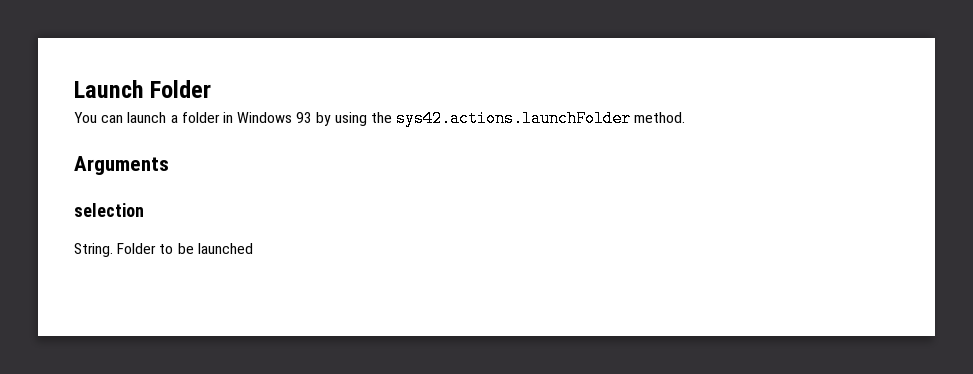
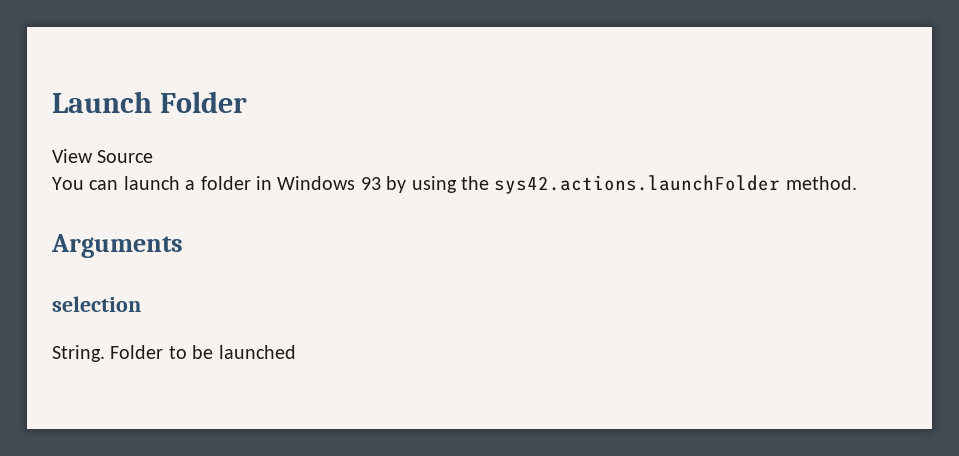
+ View Source

